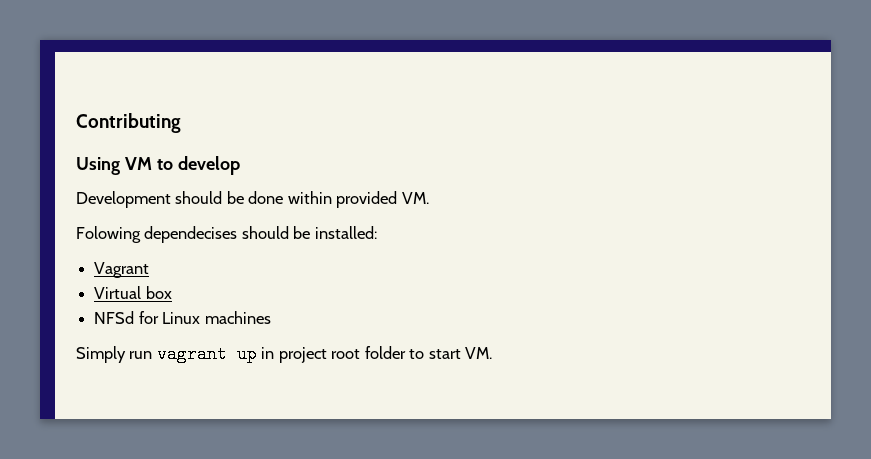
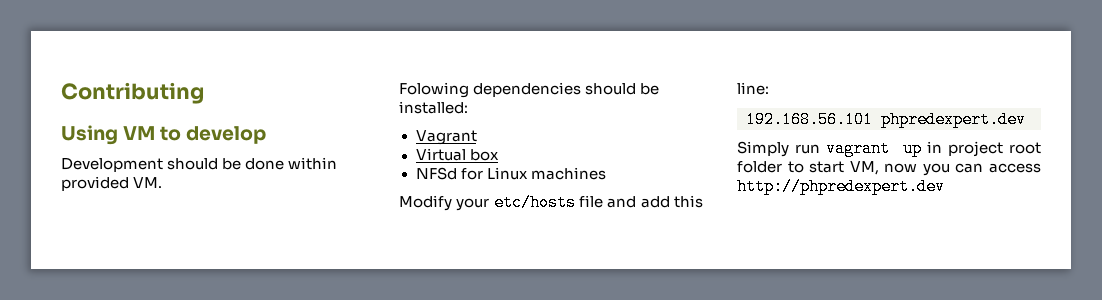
- Folowing dependecises should be installed:
+ Folowing dependencies should be installed:
+ Modify your etc/hosts file and add this line:
+ 192.168.56.101 phpredexpert.dev
- Simply run vagrant up in project root folder to start VM.
+ Simply run vagrant up in project root folder to start VM, now you can access http://phpredexpert.dev

